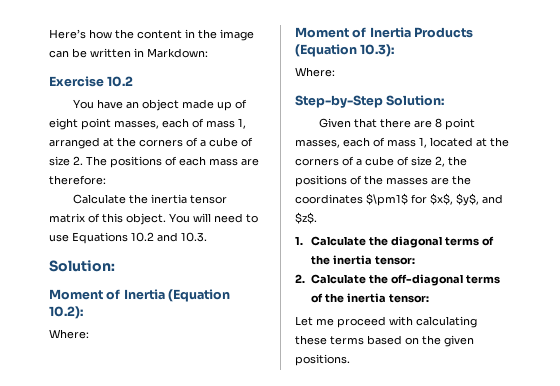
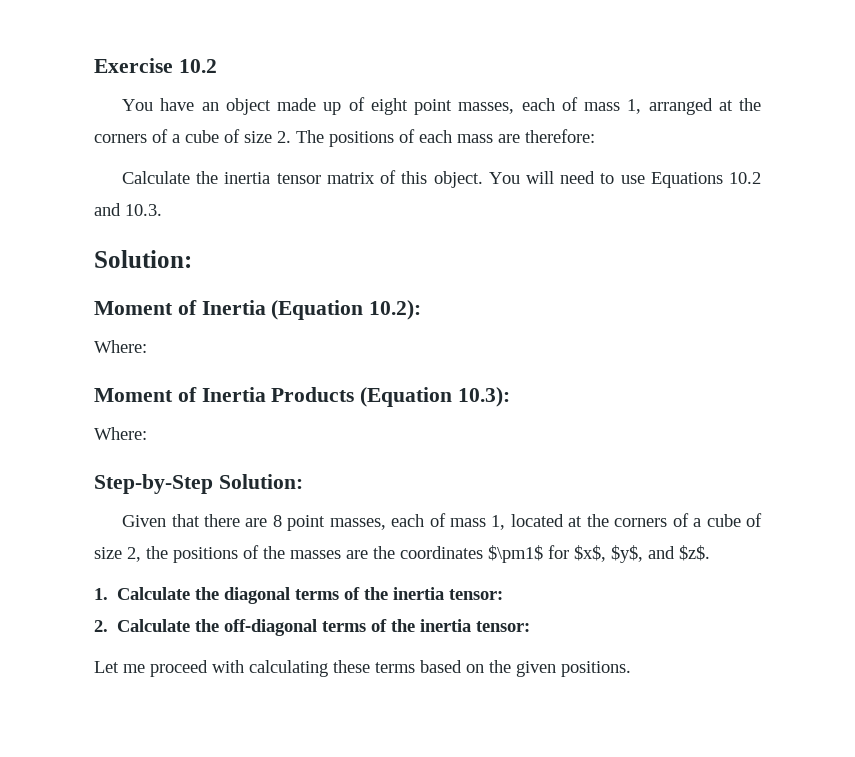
- Here’s how the content in the image can be written in Markdown:

